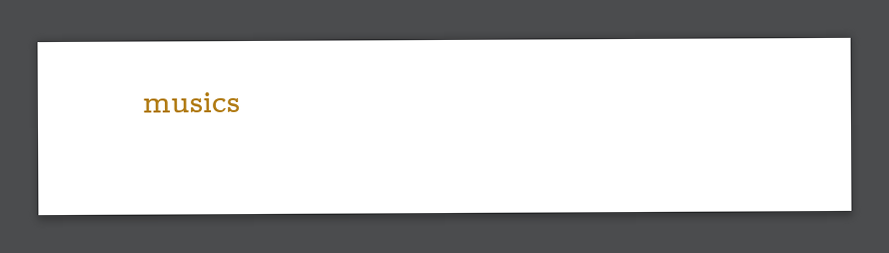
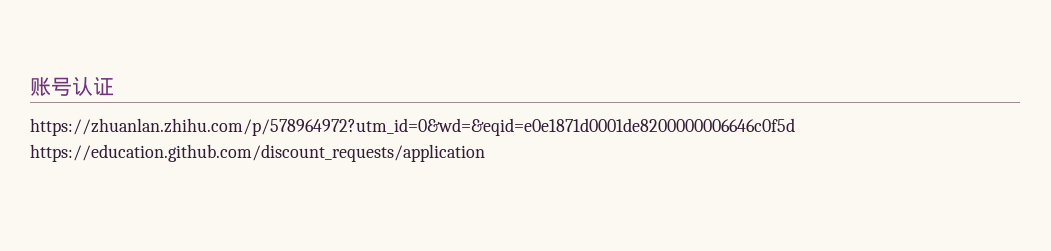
- musics
+ 账号认证
+ https://zhuanlan.zhihu.com/p/578964972?utm_id=0&wd=&eqid=e0e1871d0001de8200000006646c0f5d https://education.github.com/discount_requests/application

